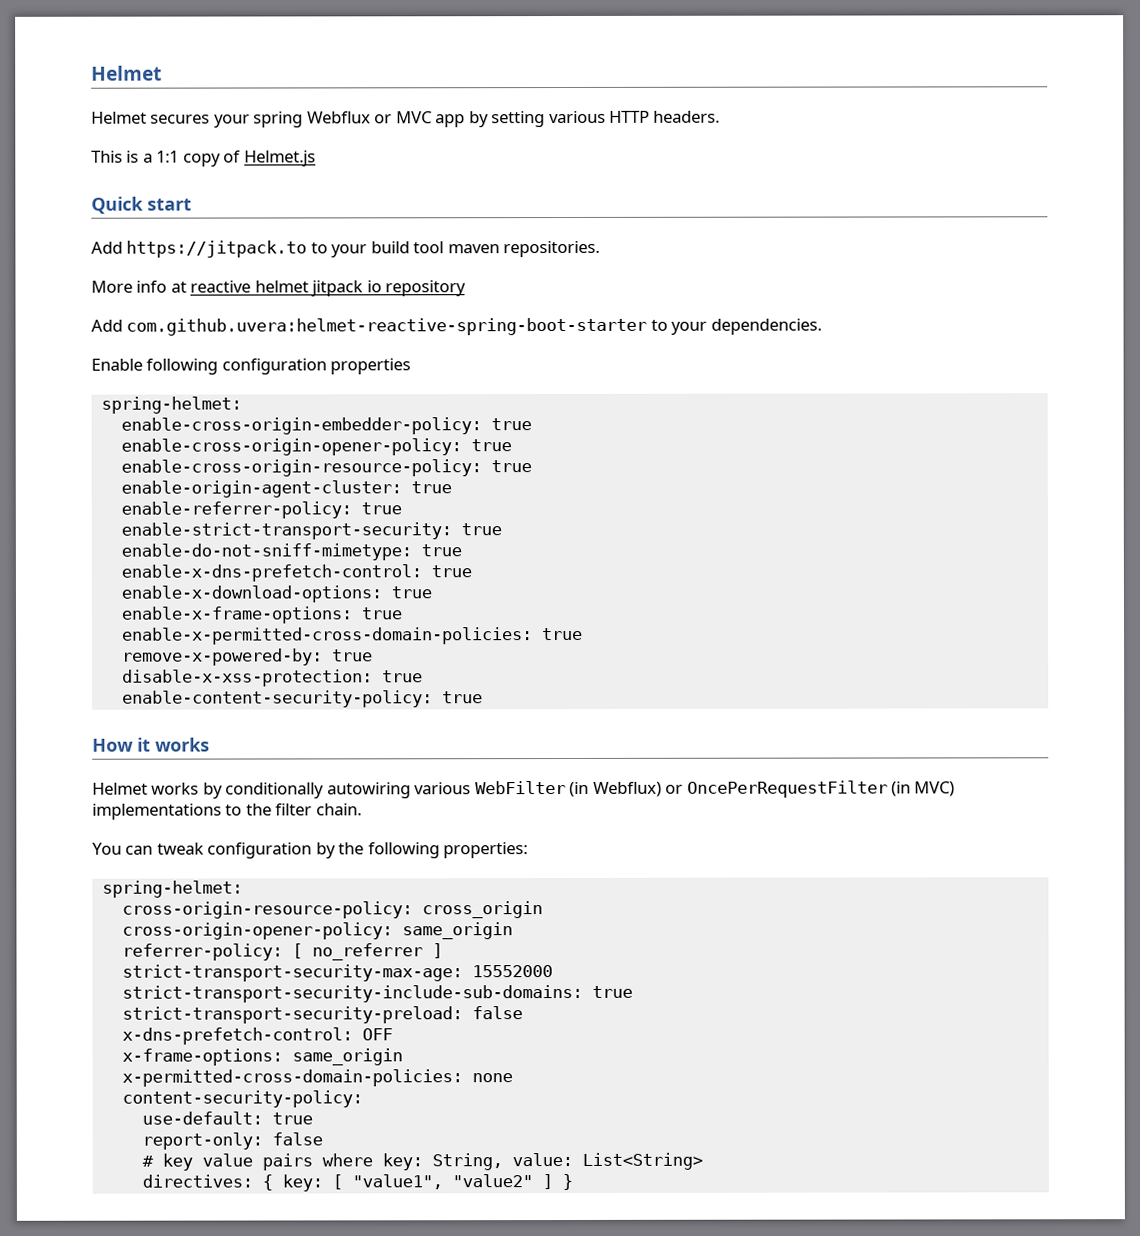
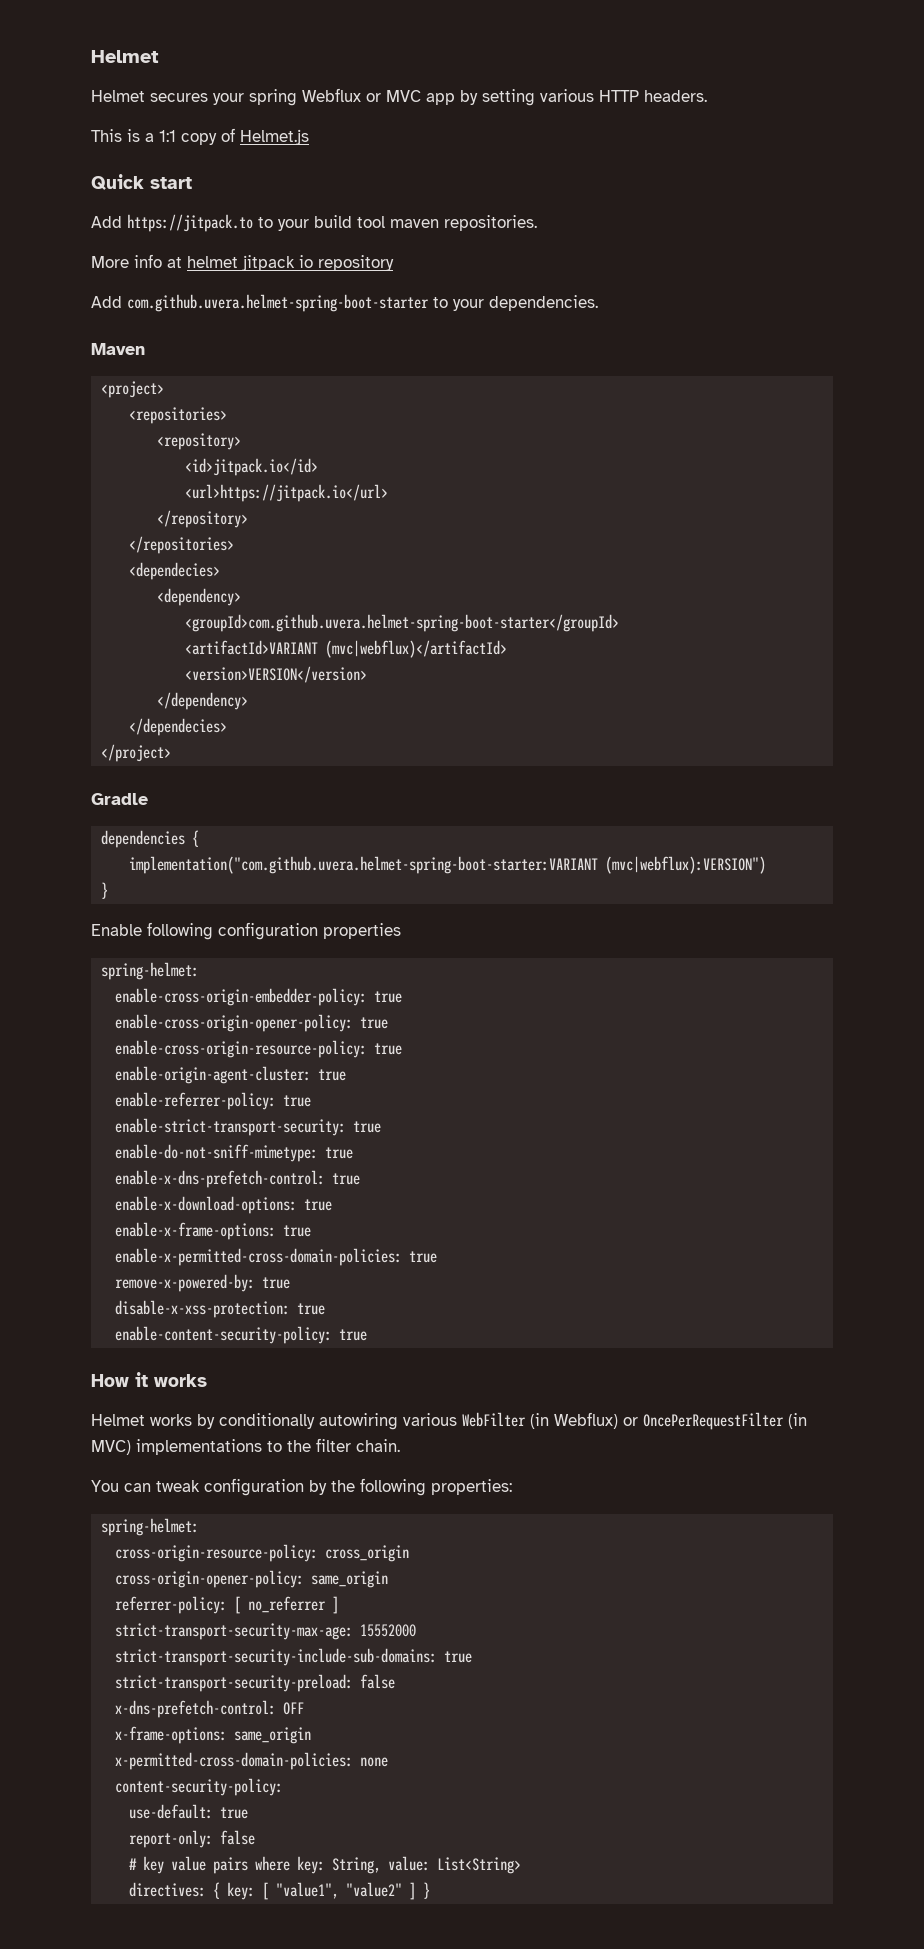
- More info at reactive helmet jitpack io repository
+ More info at helmet jitpack io repository
- Add com.github.uvera:helmet-reactive-spring-boot-starter to your dependencies.
+ Add com.github.uvera.helmet-spring-boot-starter to your dependencies.
+ Maven
+ <project>
+ <repositories>
+ <repository>
+ <id>jitpack.io</id>
+ <url>https://jitpack.io</url>
+ </repository>
+ </repositories>
+ <dependecies>
+ <dependency>
+ <groupId>com.github.uvera.helmet-spring-boot-starter</groupId>
+ <artifactId>VARIANT (mvc|webflux)</artifactId>
+ <version>VERSION</version>
+ </dependency>
+ </dependecies>
+ </project>
+ Gradle
+ dependencies {
+ implementation("com.github.uvera.helmet-spring-boot-starter:VARIANT (mvc|webflux):VERSION")
+ }

